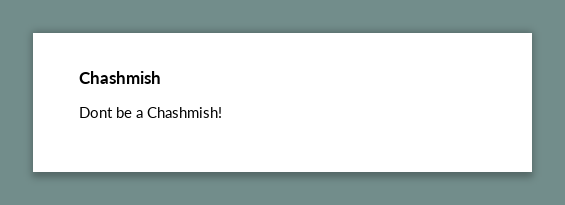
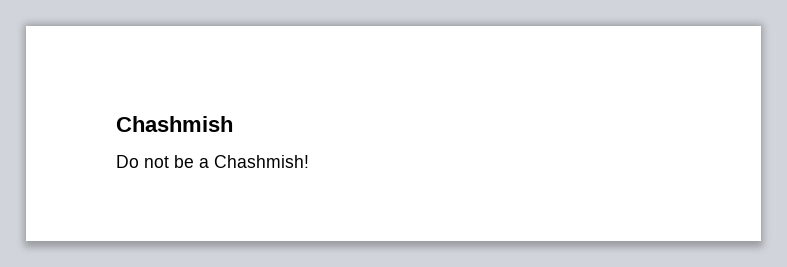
- Dont be a Chashmish!
+ Do not be a Chashmish!

